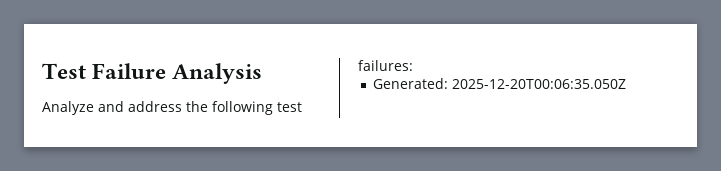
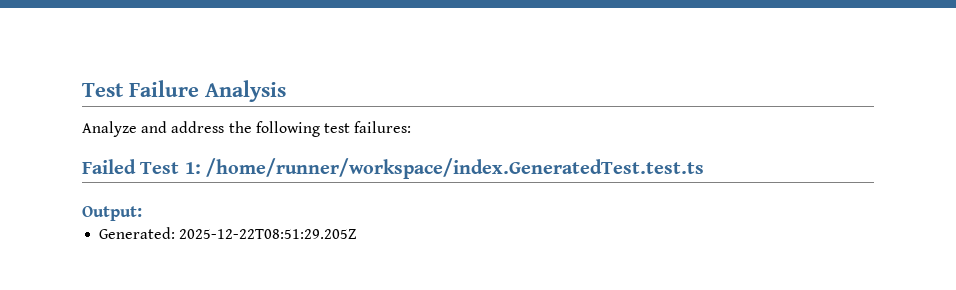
+ Failed Test 1: /home/runner/workspace/index.GeneratedTest.test.ts
+ Output:
- Generated: 2025-12-20T00:06:35.050Z
+ Generated: 2025-12-22T08:51:29.205Z

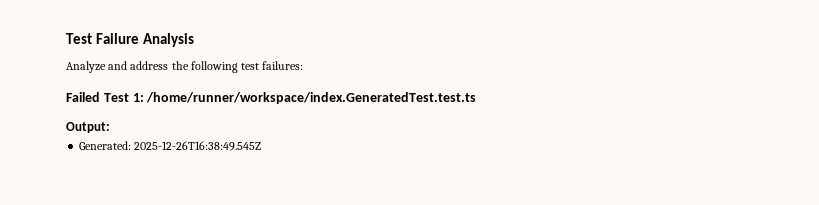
- Generated: 2025-12-22T08:51:29.205Z
+ Generated: 2025-12-26T16:38:49.545Z

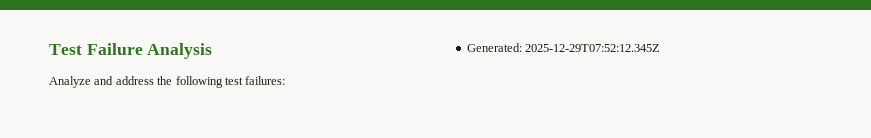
- Failed Test 1: /home/runner/workspace/index.GeneratedTest.test.ts
- Output:
- Generated: 2025-12-26T16:38:49.545Z
+ Generated: 2025-12-29T07:52:12.345Z

